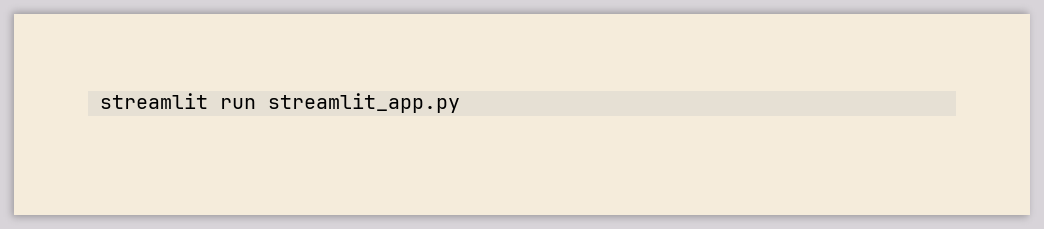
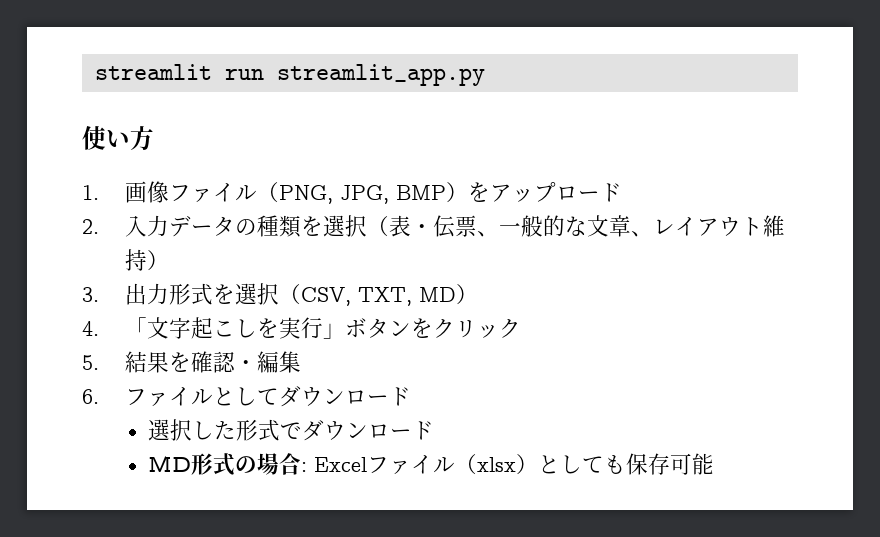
+ 使い方
+ 1.画像ファイル（PNG, JPG, BMP）をアップロード
+ 2.入力データの種類を選択（表・伝票、一般的な文章、レイアウト維持）
+ 3.出力形式を選択（CSV, TXT, MD）
+ 4.「文字起こしを実行」ボタンをクリック
+ 5.結果を確認・編集
+ 6.ファイルとしてダウンロード
+ 選択した形式でダウンロード
+ MD形式の場合: Excelファイル（xlsx）としても保存可能

